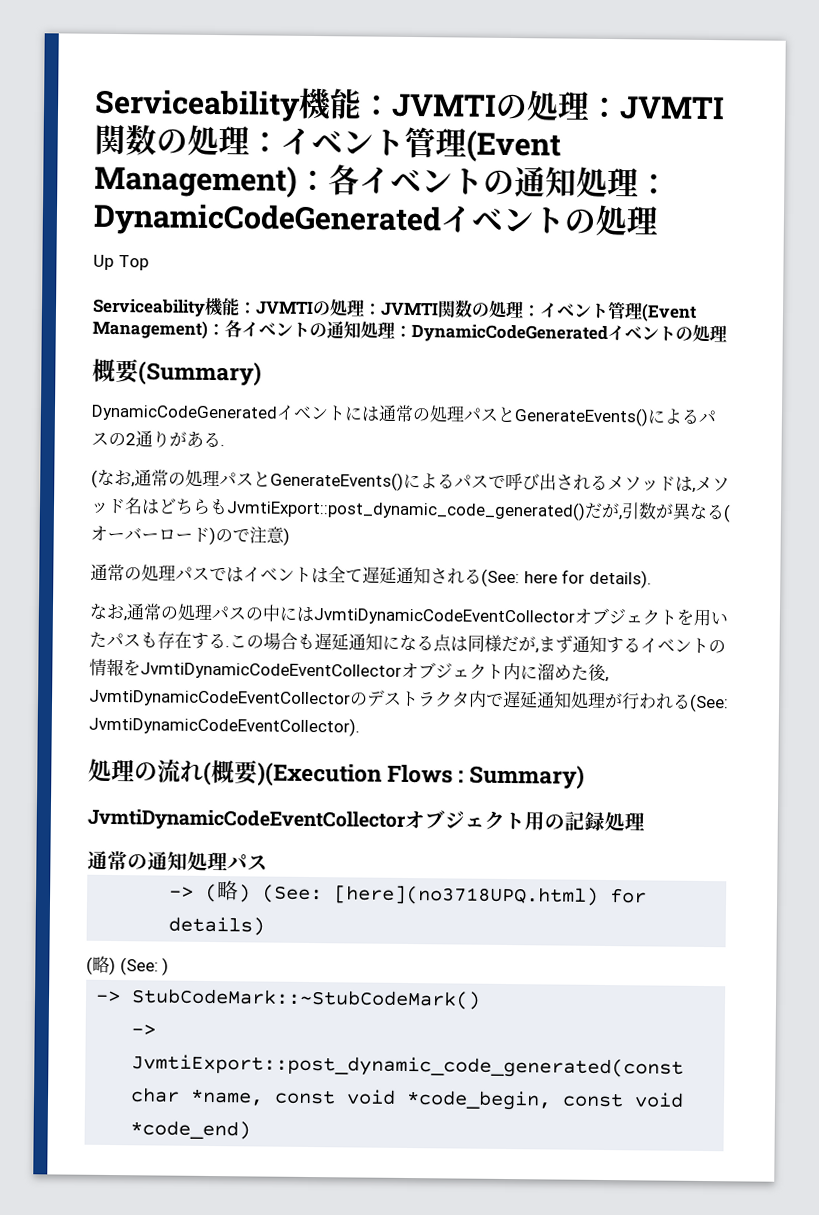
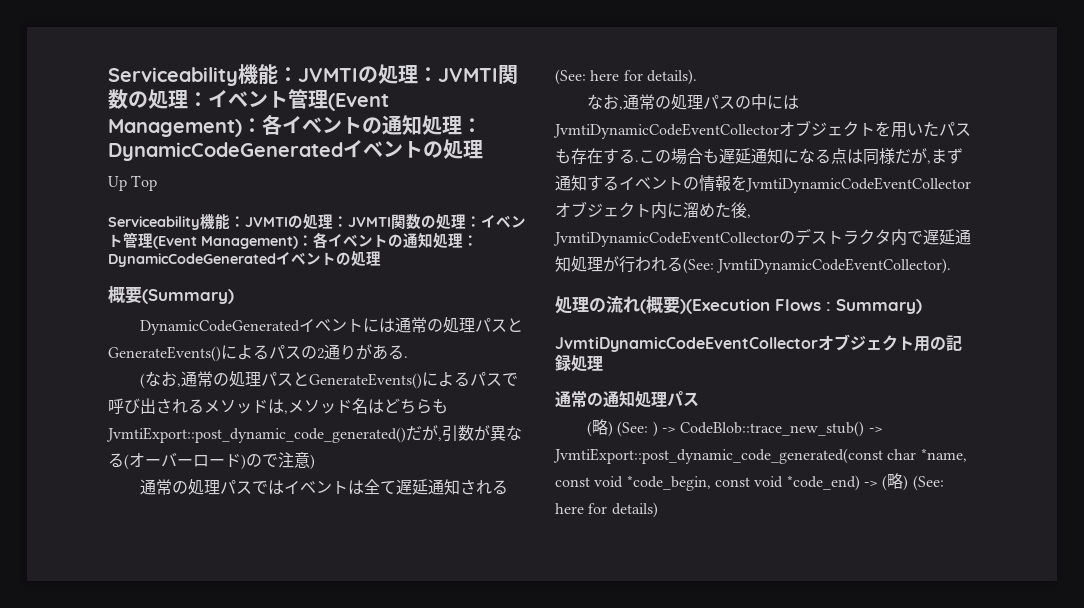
- -> (略) (See: [here](no3718UPQ.html) for details)
- (略) (See: )
- -> StubCodeMark::~StubCodeMark()
- -> JvmtiExport::post_dynamic_code_generated(const char *name, const void *code_begin, const void *code_end)
+ (略) (See: ) -> CodeBlob::trace_new_stub() -> JvmtiExport::post_dynamic_code_generated(const char *name, const void *code_begin, const void *code_end) -> (略) (See: here for details)

